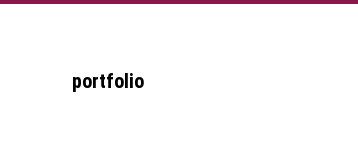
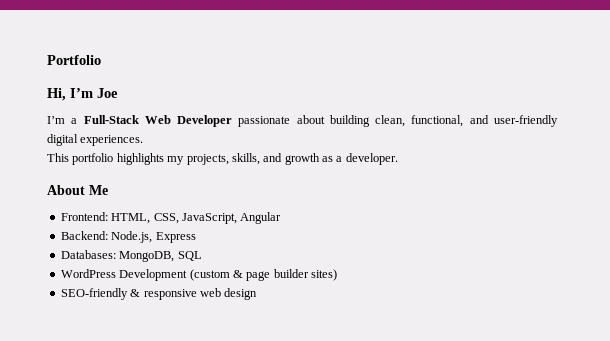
- portfolio
+ Portfolio
+ Hi, I’m Joe
+ I’m a Full-Stack Web Developer passionate about building clean, functional, and user-friendly digital experiences.
+ This portfolio highlights my projects, skills, and growth as a developer.
+ About Me
+ Frontend: HTML, CSS, JavaScript, Angular
+ Backend: Node.js, Express
+ Databases: MongoDB, SQL
+ WordPress Development (custom & page builder sites)
+ SEO-friendly & responsive web design

